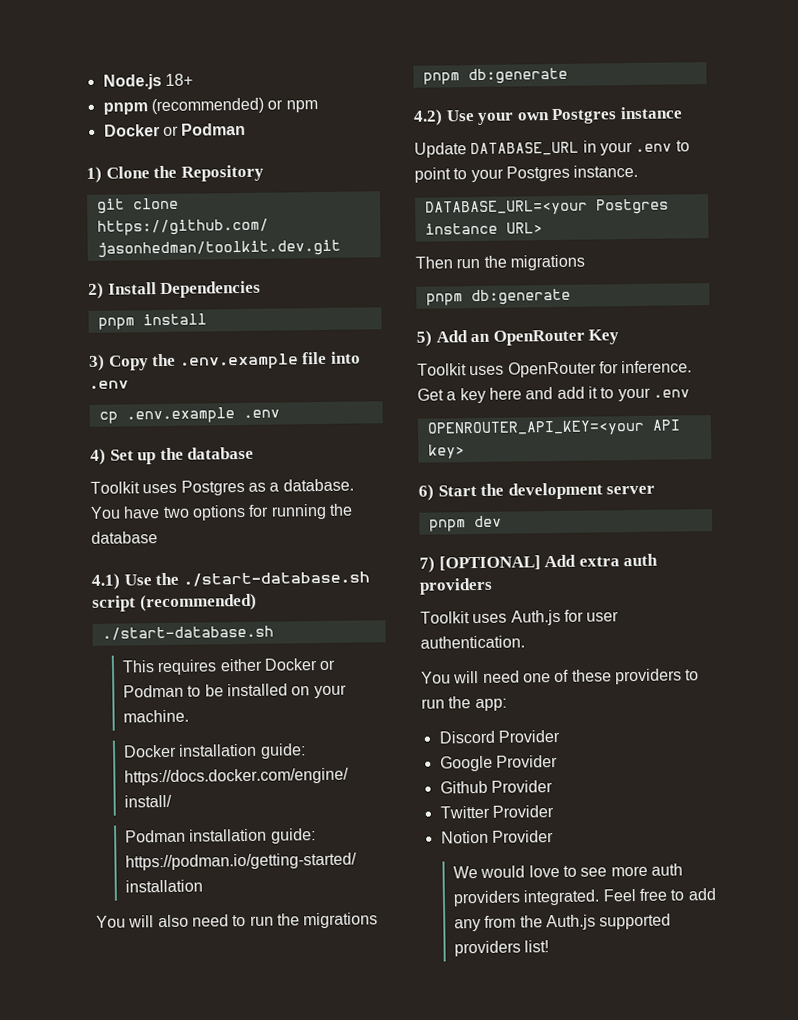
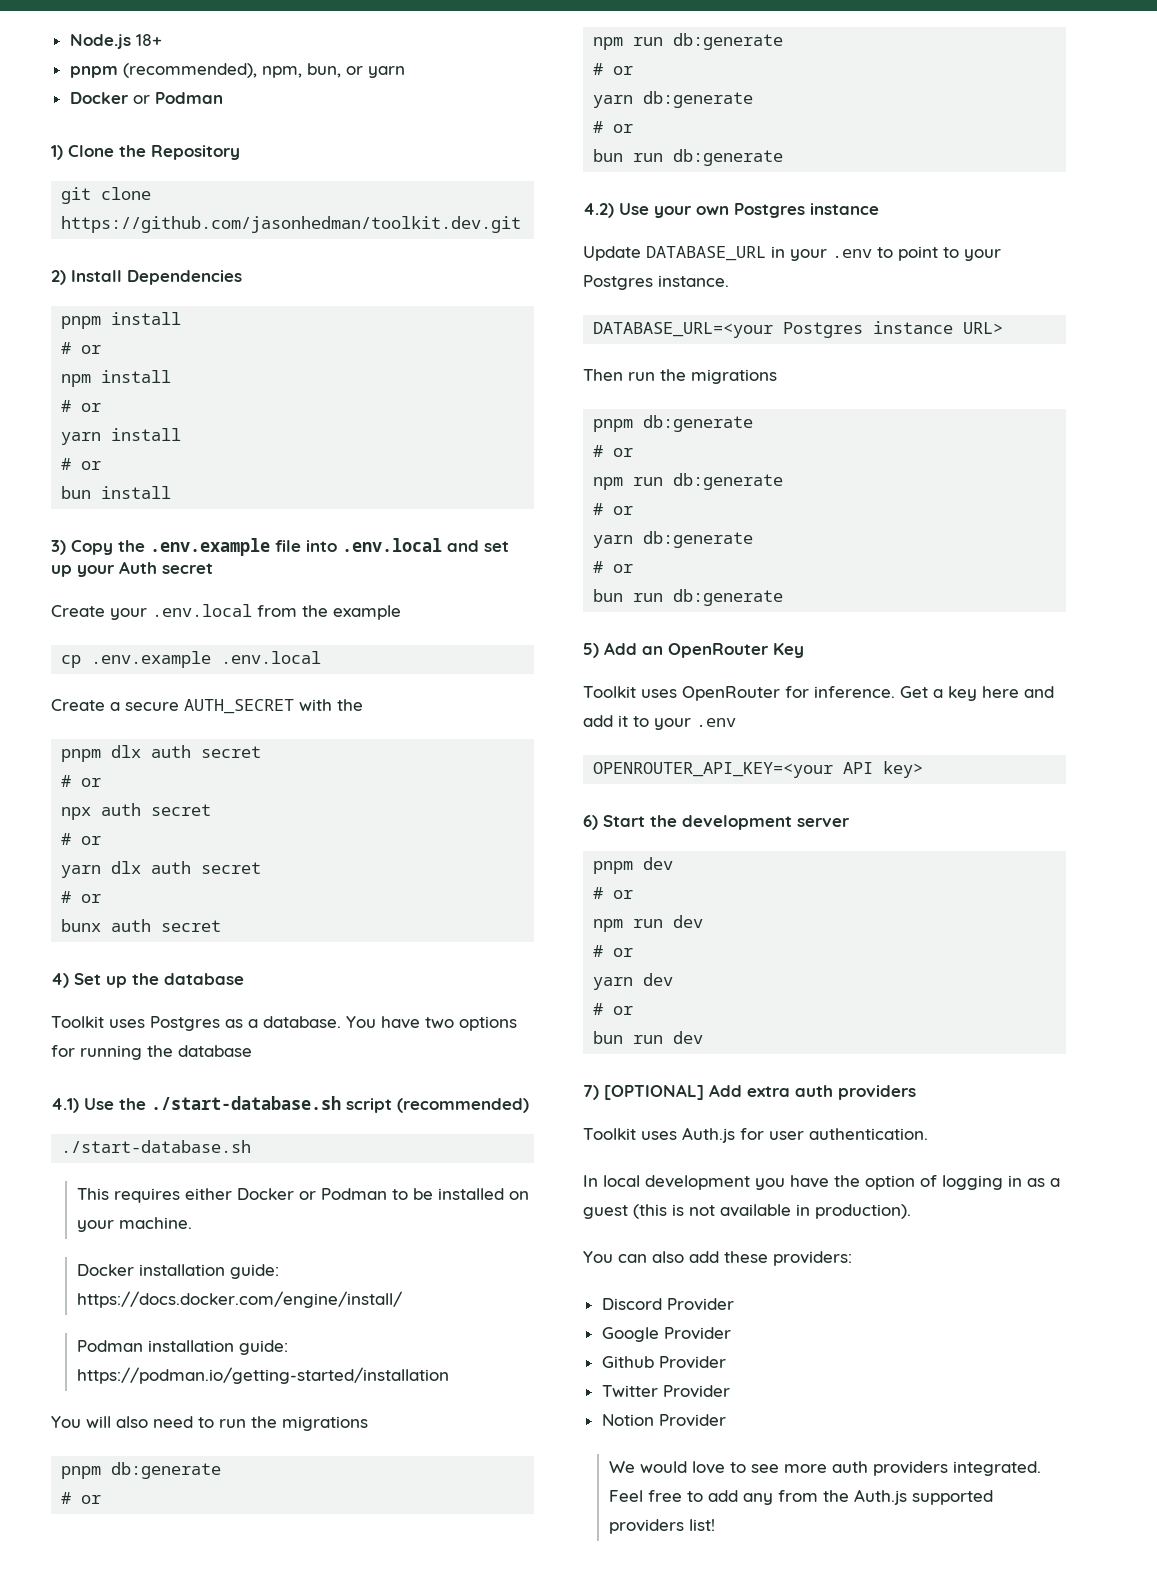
- pnpm (recommended) or npm
+ pnpm (recommended), npm, bun, or yarn
  pnpm install
+ # or
+ npm install
+ # or
+ yarn install
+ # or
+ bun install
- 3) Copy the .env.example file into .env
- cp .env.example .env
+ 3) Copy the .env.example file into .env.local and set up your Auth secret
+ Create your .env.local from the example
+ cp .env.example .env.local
+ Create a secure AUTH_SECRET with the
+ pnpm dlx auth secret
+ # or
+ npx auth secret
+ # or
+ yarn dlx auth secret
+ # or
+ bunx auth secret
  You will also need to run the migrations
  pnpm db:generate
+ # or
+ npm run db:generate
+ # or
+ yarn db:generate
+ # or
+ bun run db:generate
  Then run the migrations
  pnpm db:generate
+ # or
+ npm run db:generate
+ # or
+ yarn db:generate
+ # or
+ bun run db:generate
  pnpm dev
+ # or
+ npm run dev
+ # or
+ yarn dev
+ # or
+ bun run dev
- You will need one of these providers to run the app:
+ In local development you have the option of logging in as a guest (this is not available in production).
+ You can also add these providers:

